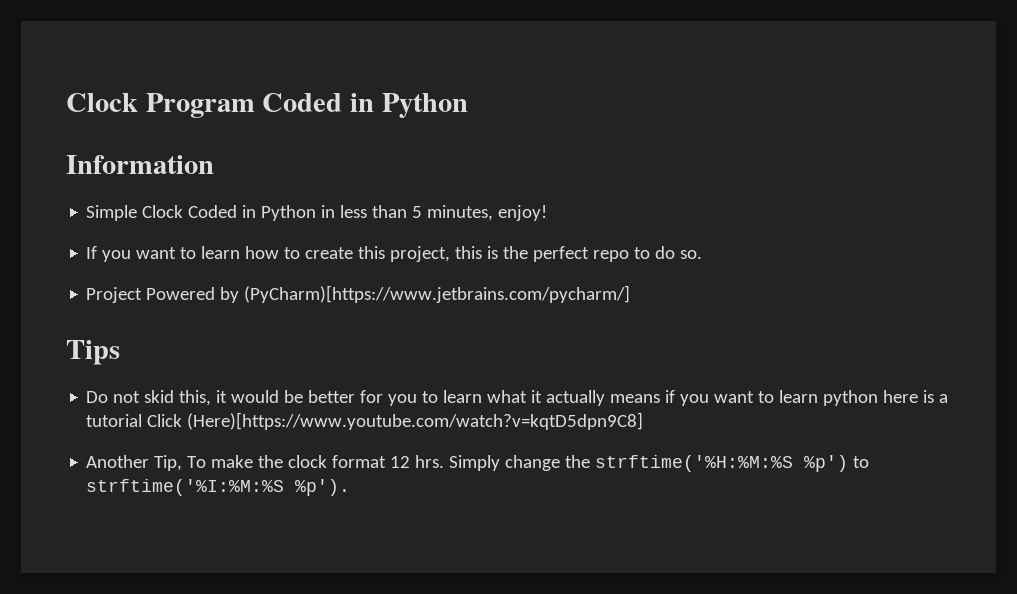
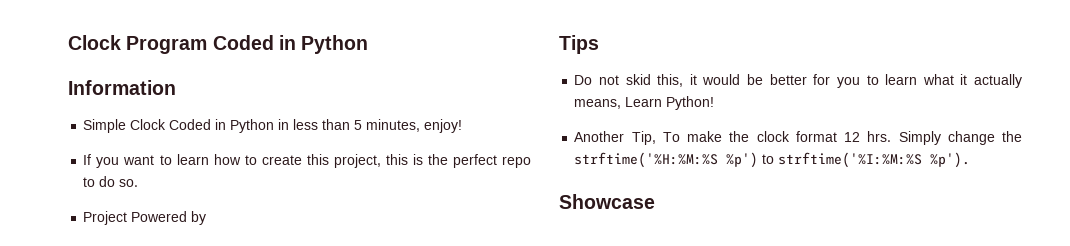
- Project Powered by (PyCharm)[https://www.jetbrains.com/pycharm/]
+ Project Powered by
- Do not skid this, it would be better for you to learn what it actually means if you want to learn python here is a tutorial Click (Here)[https://www.youtube.com/watch?v=kqtD5dpn9C8]
+ Do not skid this, it would be better for you to learn what it actually means, Learn Python!
+ Showcase

